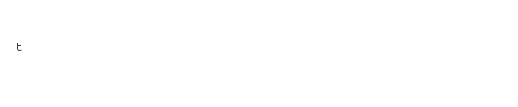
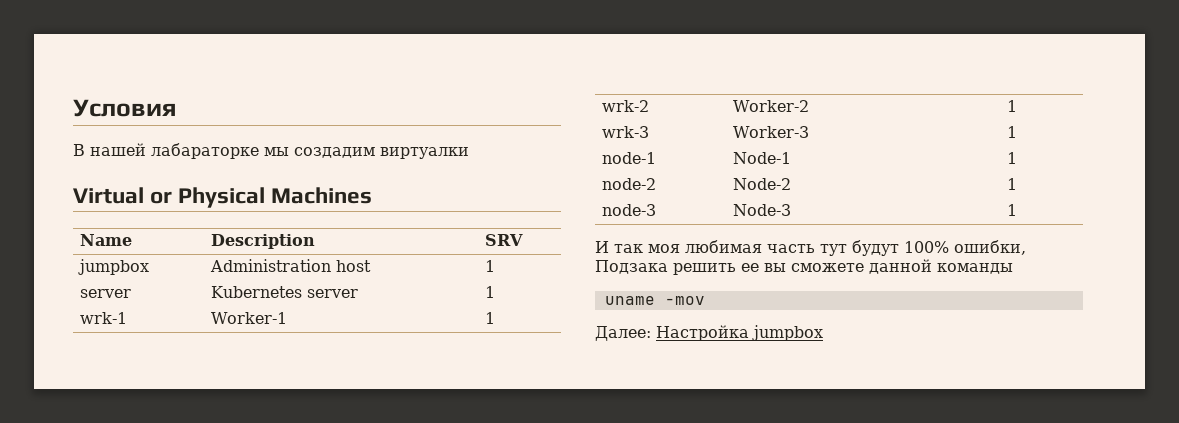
- t
+ Условия
+ В нашей лабараторке мы создадим виртуалки
+ Virtual or Physical Machines
+ Name | Description | SRV
+ jumpbox | Administration host | 1
+ server | Kubernetes server | 1
+ wrk-1 | Worker-1 | 1
+ wrk-2 | Worker-2 | 1
+ wrk-3 | Worker-3 | 1
+ node-1 | Node-1 | 1
+ node-2 | Node-2 | 1
+ node-3 | Node-3 | 1
+ И так моя любимая часть тут будут 100% ошибки, Подзака решить ее вы сможете данной команды
+ uname -mov
+ Далее: Настройка jumpbox

